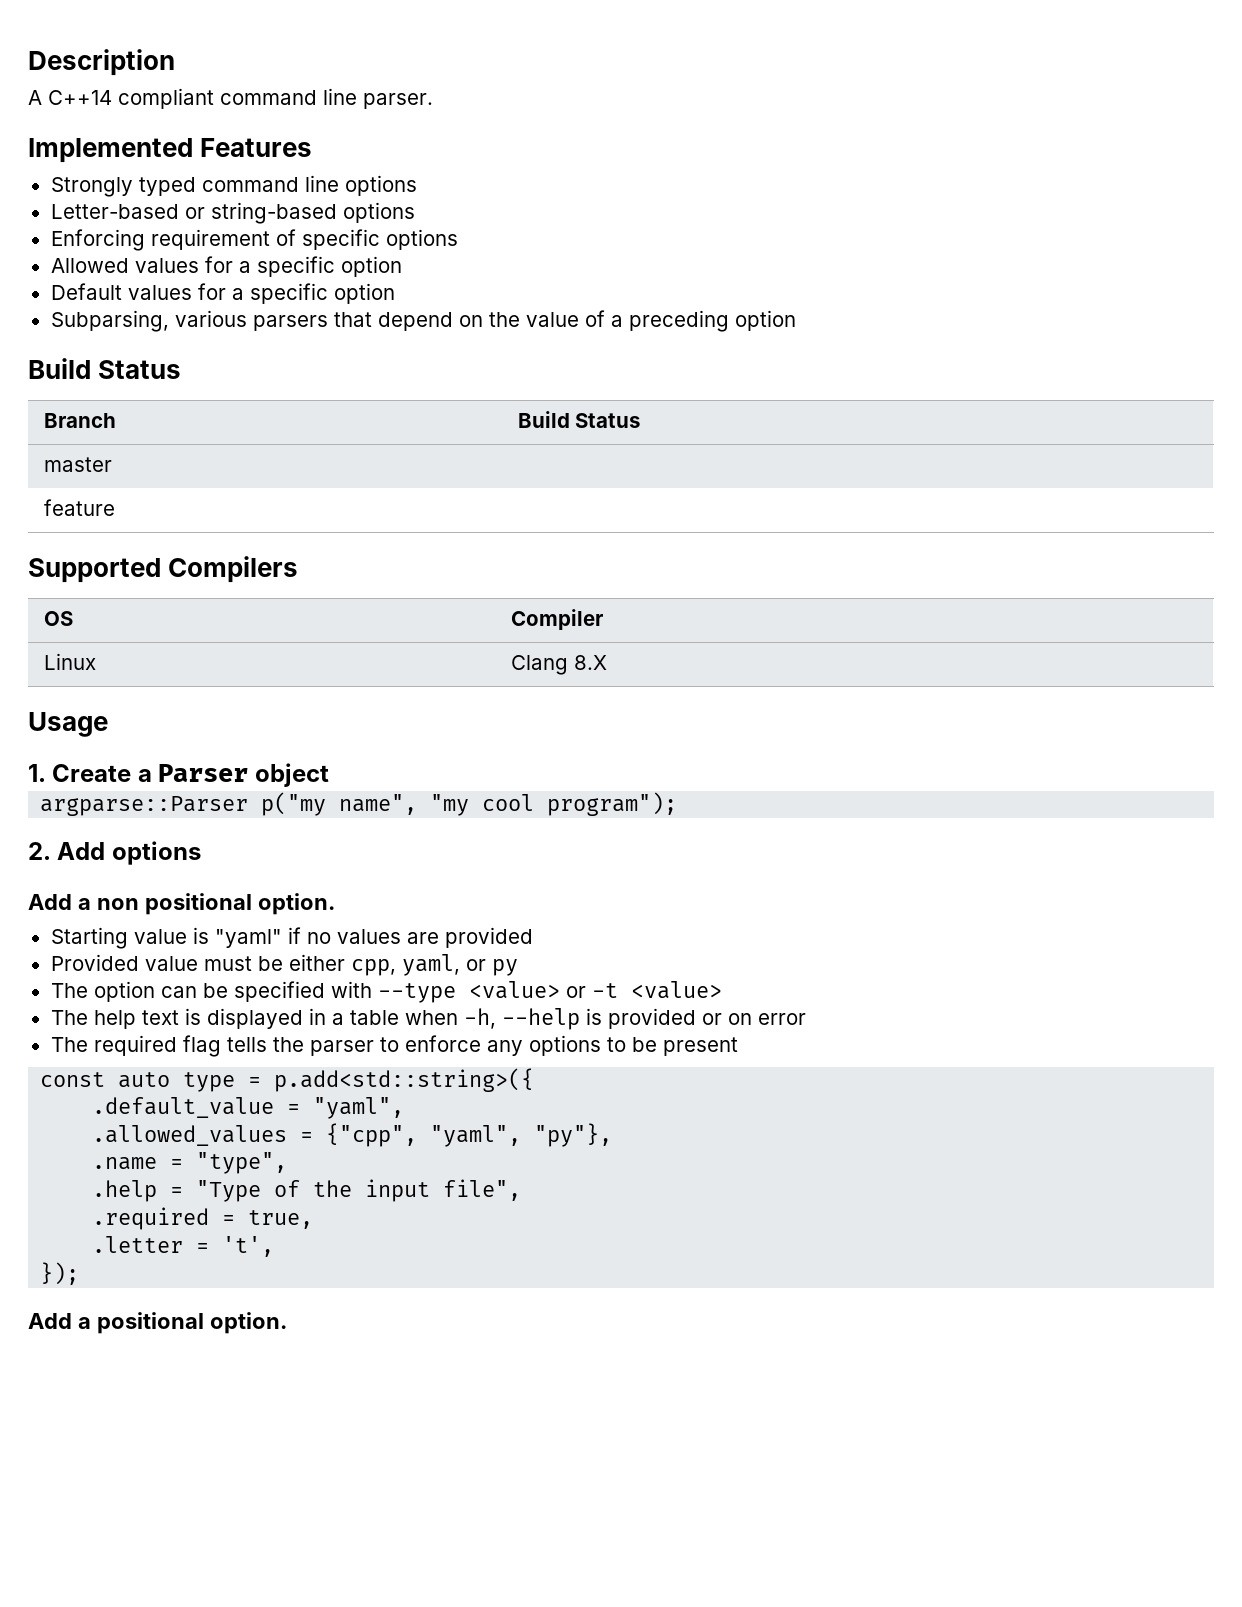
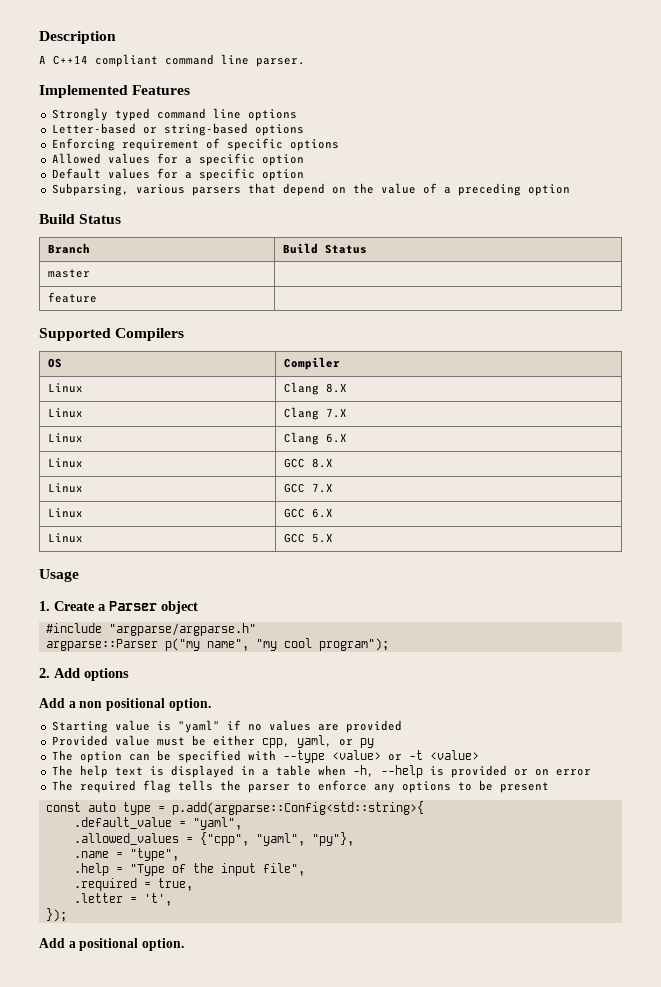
+ Linux | Clang 7.X
+ Linux | Clang 6.X
+ Linux | GCC 8.X
+ Linux | GCC 7.X
+ Linux | GCC 6.X
+ Linux | GCC 5.X
+ #include "argparse/argparse.h"
- const auto type = p.add<std::string>({
+ const auto type = p.add(argparse::Config<std::string>{

